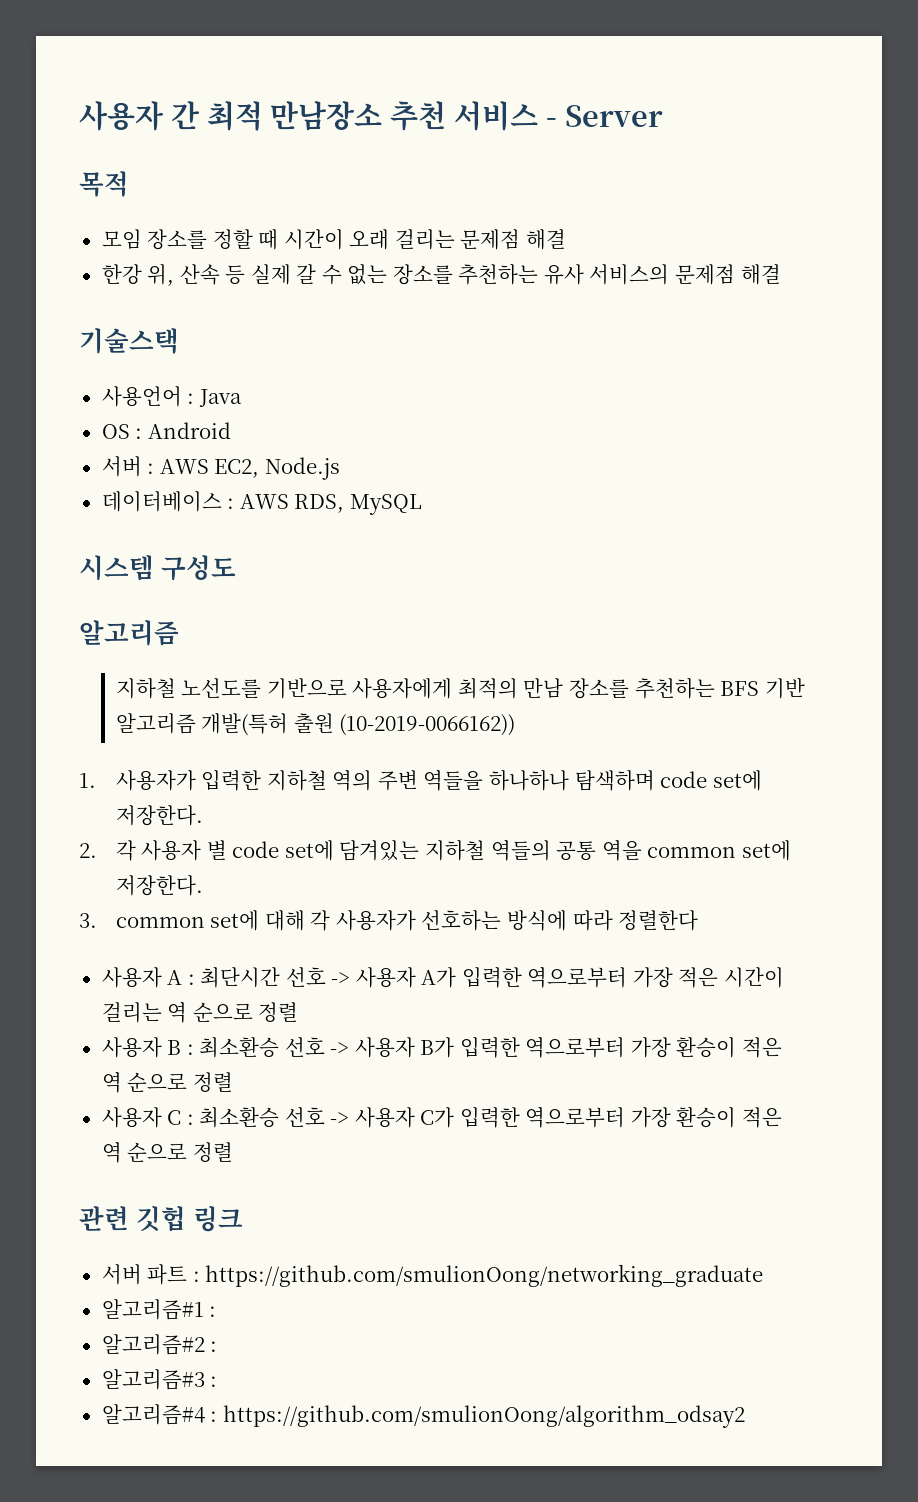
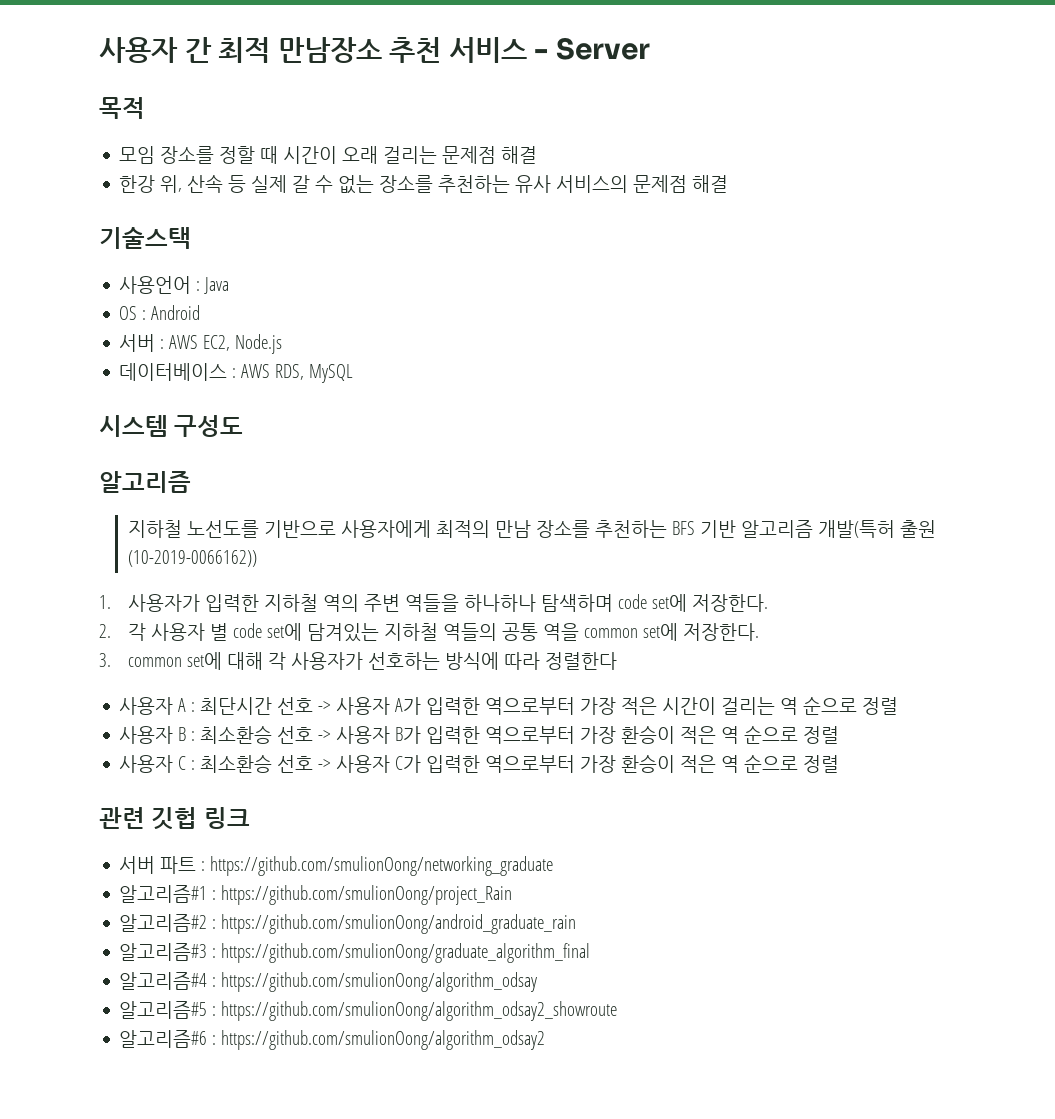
- 알고리즘#1 :
+ 알고리즘#1 : https://github.com/smulionOong/project_Rain
- 알고리즘#2 :
+ 알고리즘#2 : https://github.com/smulionOong/android_graduate_rain
- 알고리즘#3 :
+ 알고리즘#3 : https://github.com/smulionOong/graduate_algorithm_final
- 알고리즘#4 : https://github.com/smulionOong/algorithm_odsay2
+ 알고리즘#4 : https://github.com/smulionOong/algorithm_odsay
+ 알고리즘#5 : https://github.com/smulionOong/algorithm_odsay2_showroute
+ 알고리즘#6 : https://github.com/smulionOong/algorithm_odsay2

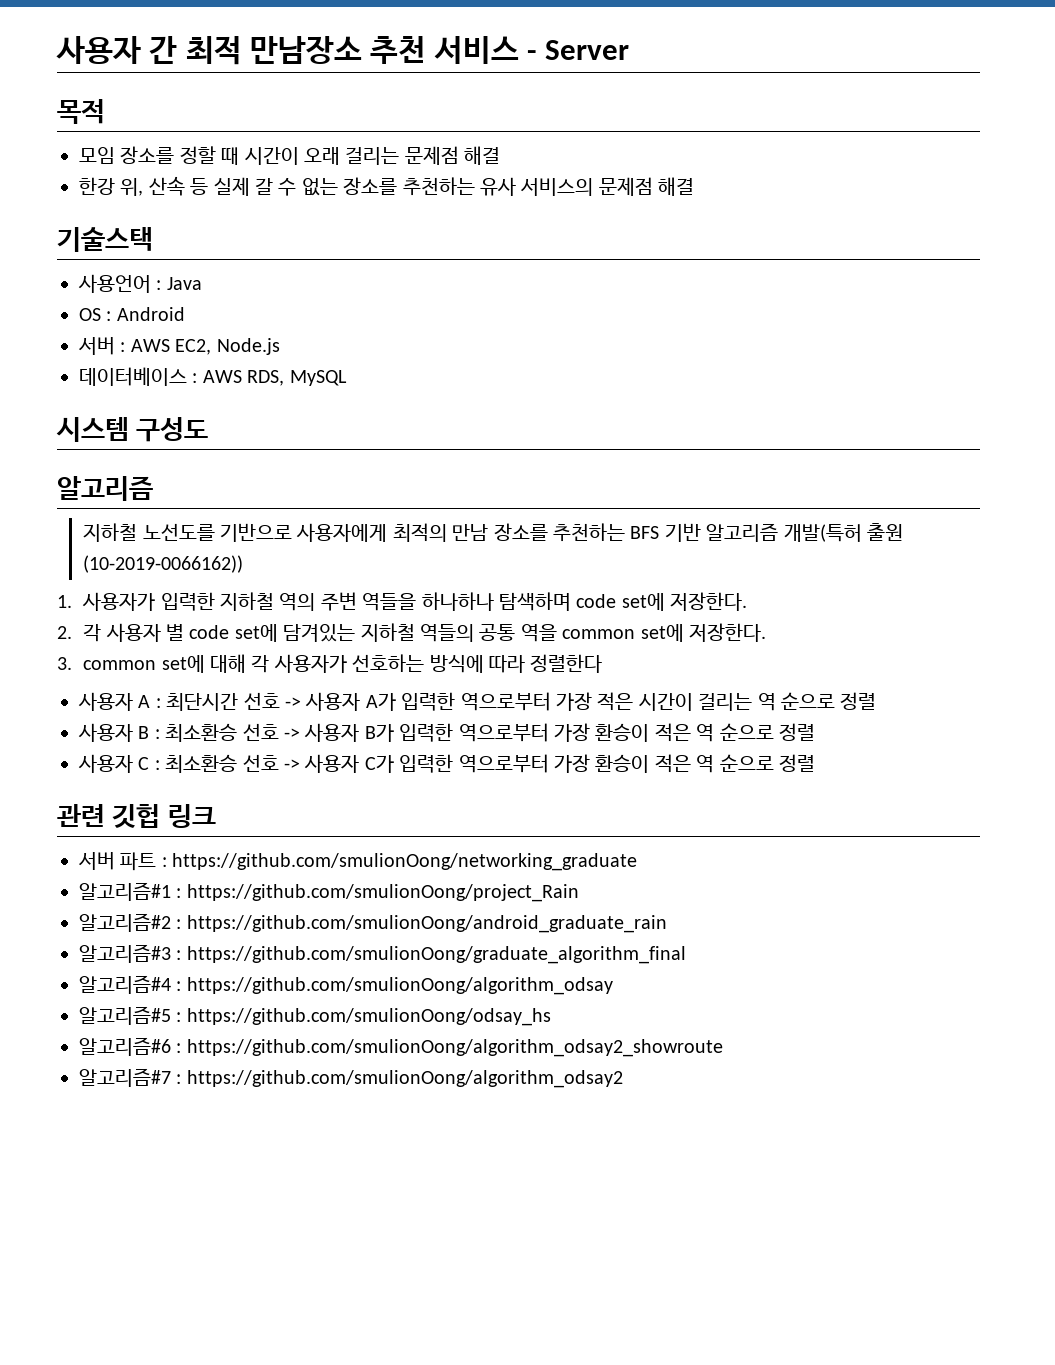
- 알고리즘#5 : https://github.com/smulionOong/algorithm_odsay2_showroute
+ 알고리즘#5 : https://github.com/smulionOong/odsay_hs
- 알고리즘#6 : https://github.com/smulionOong/algorithm_odsay2
+ 알고리즘#6 : https://github.com/smulionOong/algorithm_odsay2_showroute
+ 알고리즘#7 : https://github.com/smulionOong/algorithm_odsay2

